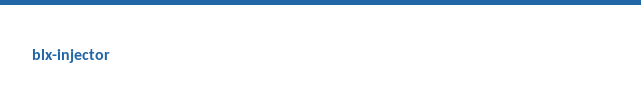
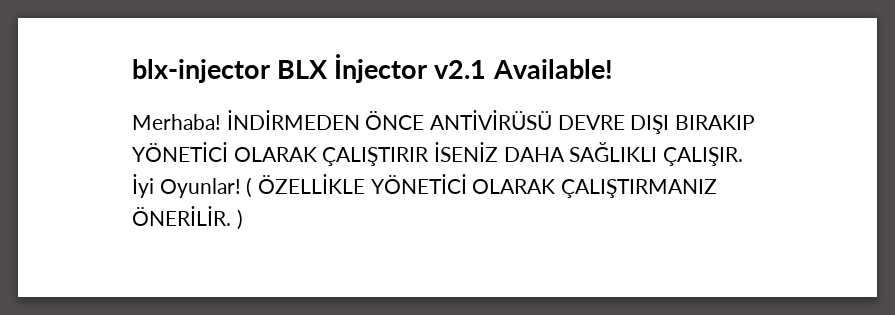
- blx-injector
+ blx-injector BLX İnjector v2.1 Available!
+ Merhaba! İNDİRMEDEN ÖNCE ANTİVİRÜSÜ DEVRE DIŞI BIRAKIP YÖNETİCİ OLARAK ÇALIŞTIRIR İSENİZ DAHA SAĞLIKLI ÇALIŞIR. İyi Oyunlar! ( ÖZELLİKLE YÖNETİCİ OLARAK ÇALIŞTIRMANIZ ÖNERİLİR. )

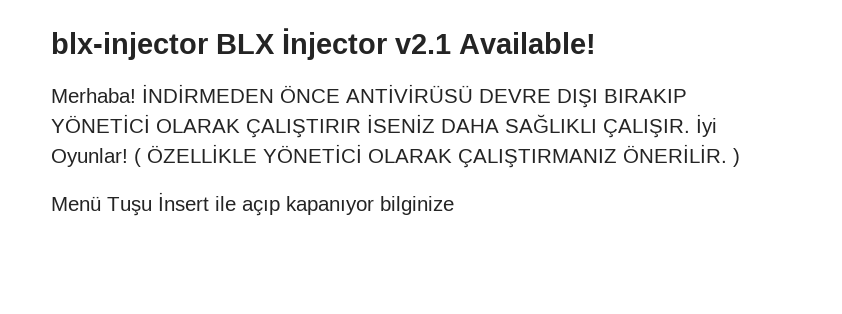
+ Menü Tuşu İnsert ile açıp kapanıyor bilginize

